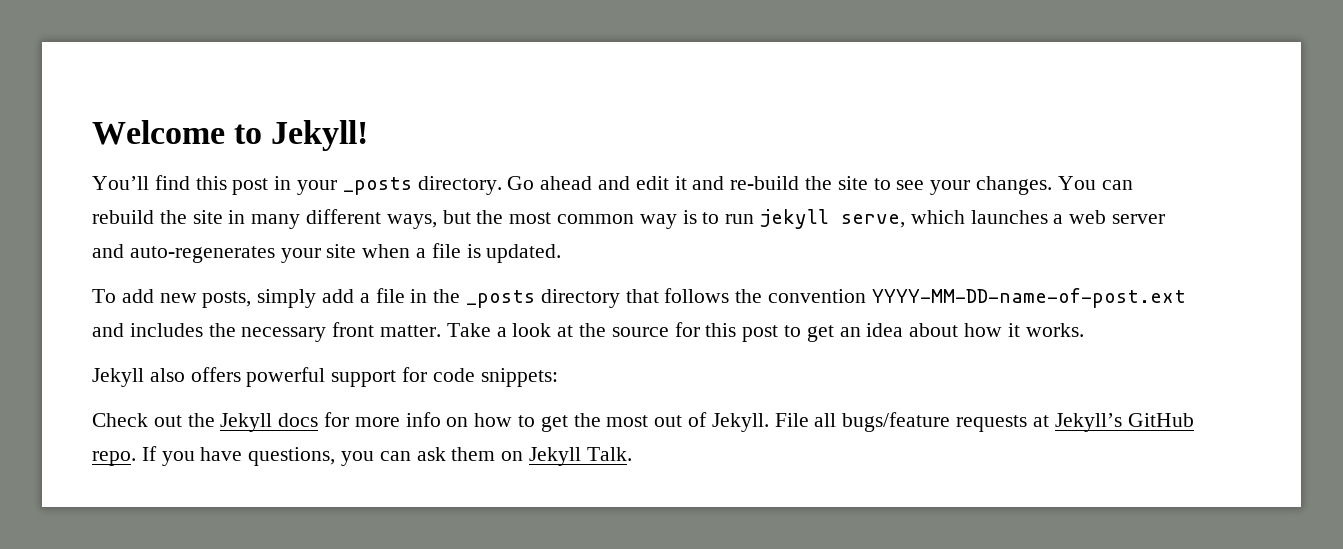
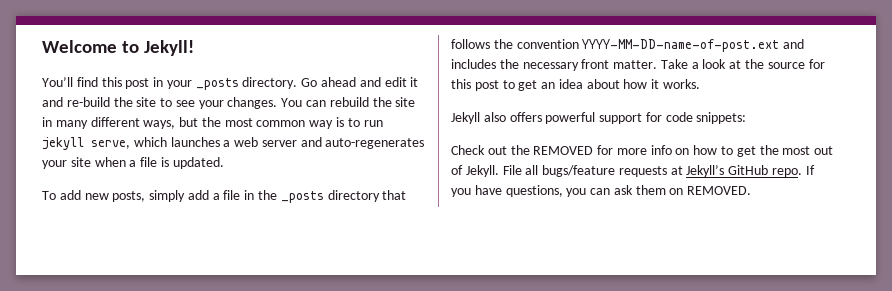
- Check out the Jekyll docs for more info on how to get the most out of Jekyll.
+ Check out the REMOVED for more info on how to get the most out of Jekyll.
- If you have questions, you can ask them on Jekyll Talk.
+ If you have questions, you can ask them on REMOVED.

